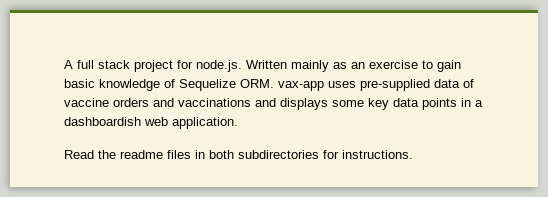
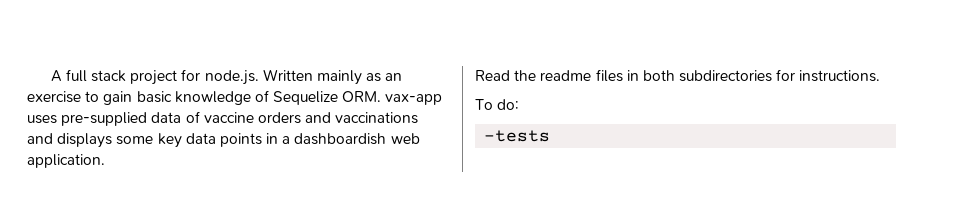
+ To do:
+ -tests

